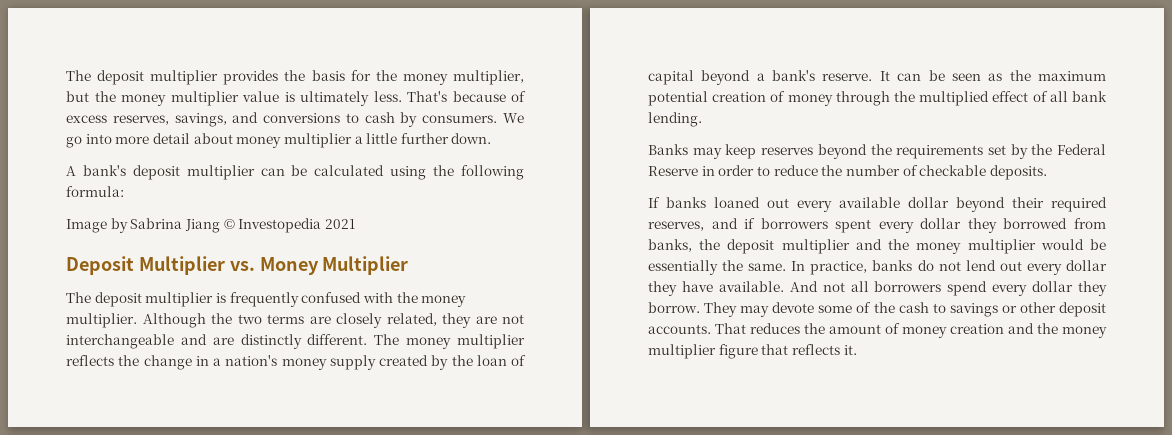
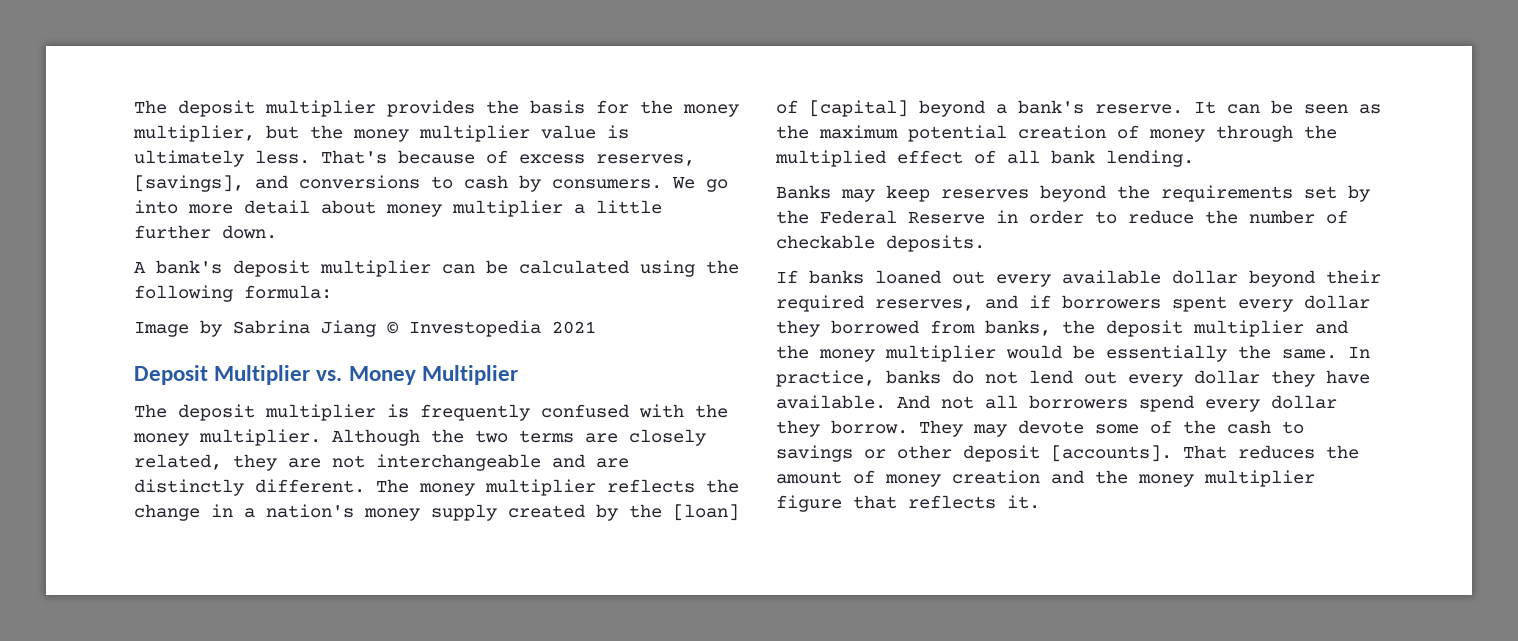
- That's because of excess reserves, savings, and conversions to cash by consumers.
+ That's because of excess reserves, [savings], and conversions to cash by consumers.
- The money multiplier reflects the change in a nation's money supply created by the loan of capital beyond a bank's reserve.
+ The money multiplier reflects the change in a nation's money supply created by the [loan] of [capital] beyond a bank's reserve.
- They may devote some of the cash to savings or other deposit accounts.
+ They may devote some of the cash to savings or other deposit [accounts].

